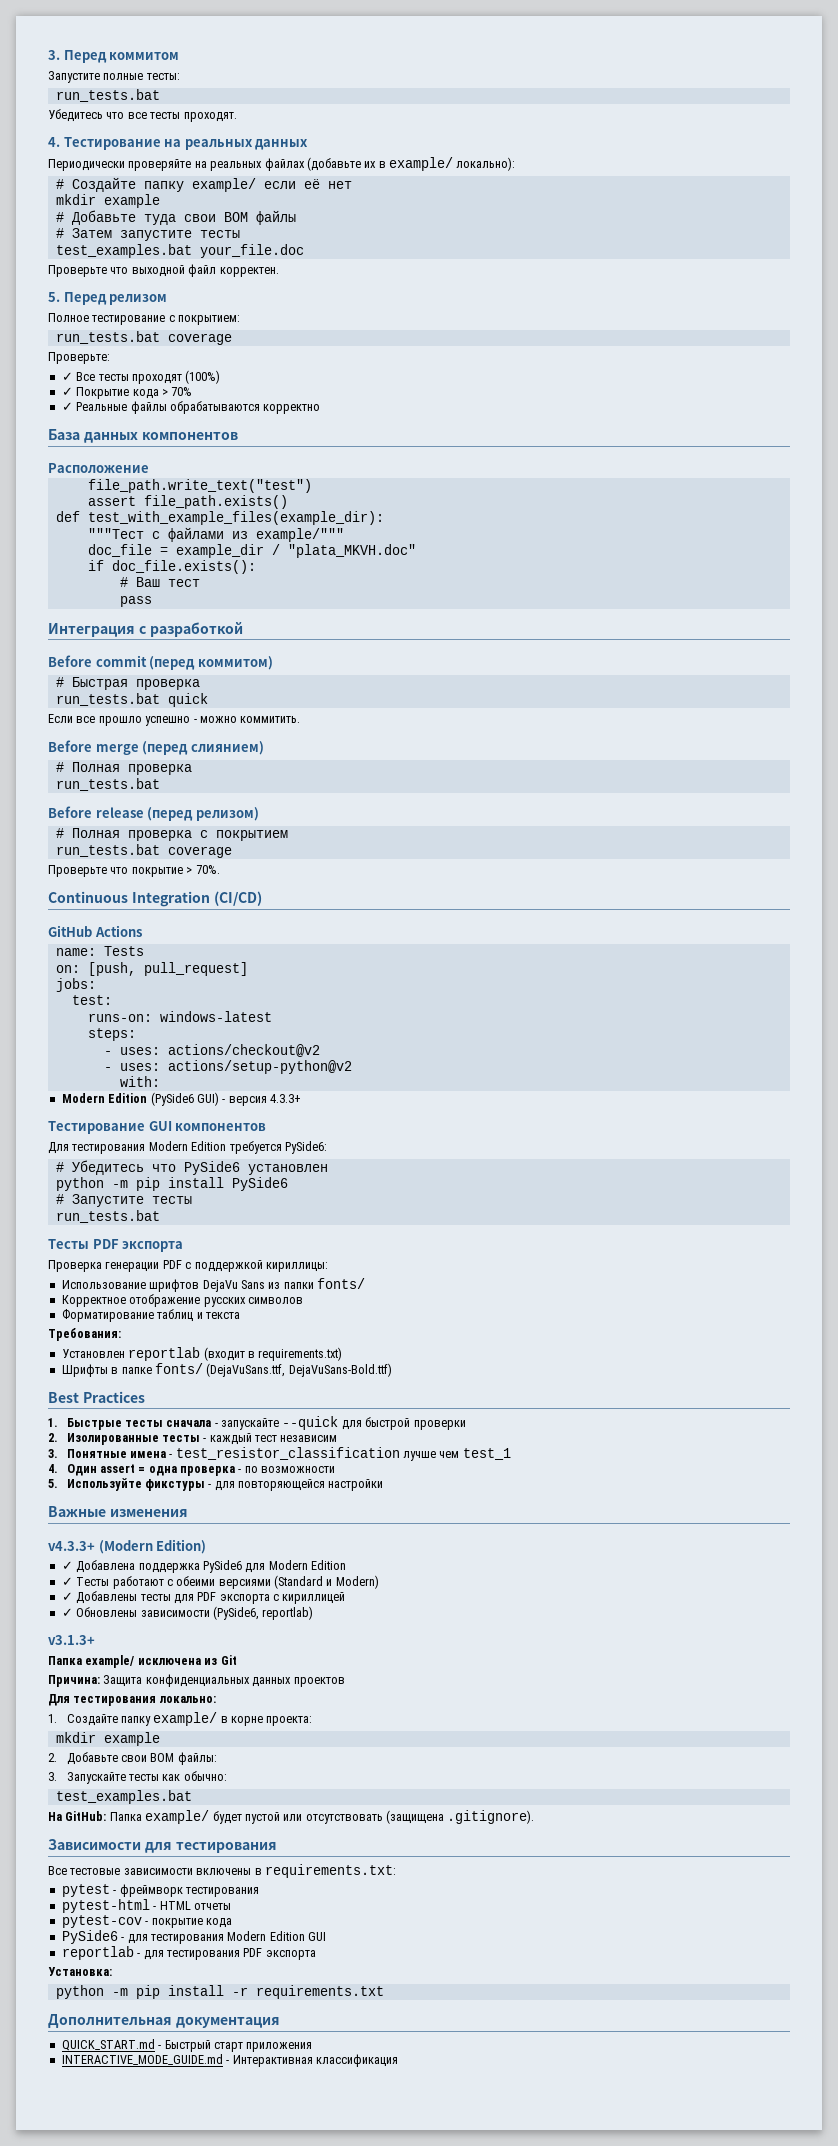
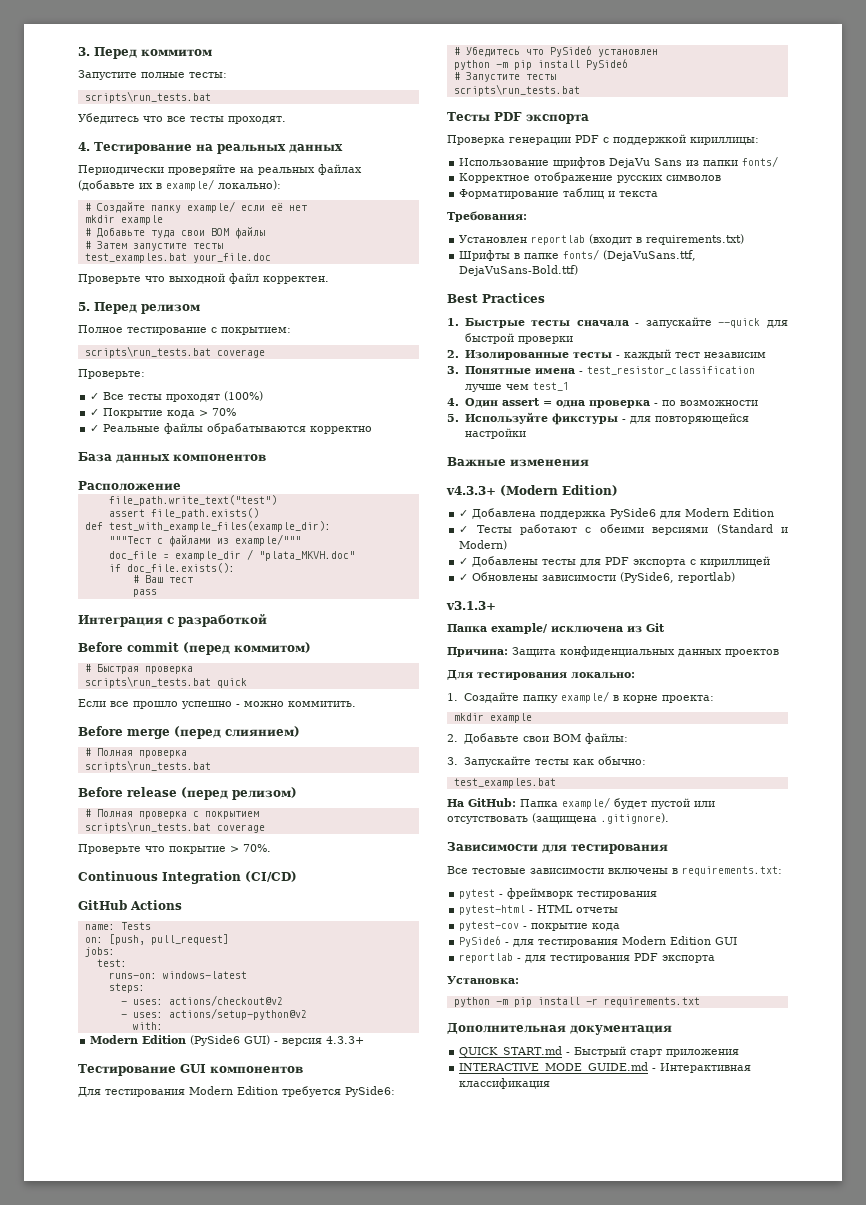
  Запустите полные тесты:
- run_tests.bat
+ scripts\run_tests.bat
  Полное тестирование с покрытием:
- run_tests.bat coverage
+ scripts\run_tests.bat coverage
- run_tests.bat quick
+ scripts\run_tests.bat quick
  Before merge (перед слиянием)
  # Полная проверка
- run_tests.bat
+ scripts\run_tests.bat
  # Полная проверка с покрытием
- run_tests.bat coverage
+ scripts\run_tests.bat coverage
  # Запустите тесты
- run_tests.bat
+ scripts\run_tests.bat

